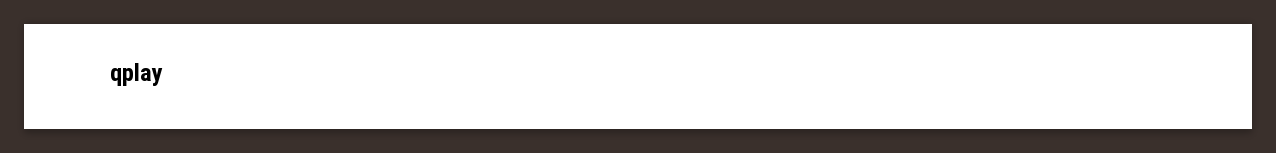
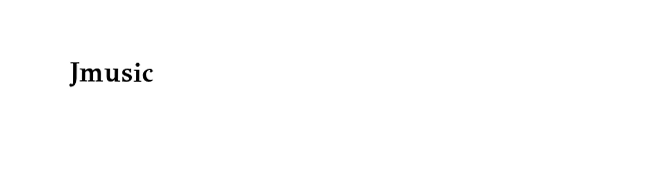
- qplay
+ Jmusic

